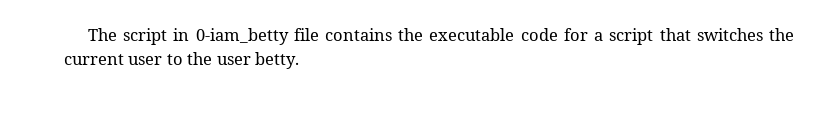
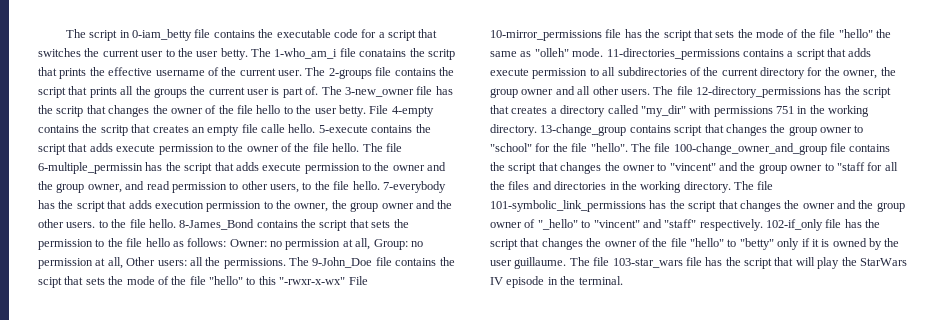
+ The 1-who_am_i file conatains the scritp that prints the effective username of the current user. The 2-groups file contains the script that prints all the groups the current user is part of. The 3-new_owner file has the scritp that changes the owner of the file hello to the user betty. File 4-empty contains the scritp that creates an empty file calle hello. 5-execute contains the script that adds execute permission to the owner of the file hello. The file 6-multiple_permissin has the script that adds execute permission to the owner and the group owner, and read permission to other users, to the file hello. 7-everybody has the script that adds execution permission to the owner, the group owner and the other users. to the file hello. 8-James_Bond contains the script that sets the permission to the file hello as follows: Owner: no permission at all, Group: no permission at all, Other users: all the permissions. The 9-John_Doe file contains the scipt that sets the mode of the file "hello" to this "-rwxr-x-wx" File 10-mirror_permissions file has the script that sets the mode of the file "hello" the same as "olleh" mode. 11-directories_permissions contains a script that adds execute permission to all subdirectories of the current directory for the owner, the group owner and all other users. The file 12-directory_permissions has the script that creates a directory called "my_dir" with permissions 751 in the working directory. 13-change_group contains script that changes the group owner to "school" for the file "hello". The file 100-change_owner_and_group file contains the script that changes the owner to "vincent" and the group owner to "staff for all the files and directories in the working directory. The file 101-symbolic_link_permissions has the script that changes the owner and the group owner of "_hello" to "vincent" and "staff" respectively. 102-if_only file has the script that changes the owner of the file "hello" to "betty" only if it is owned by the user guillaume. The file 103-star_wars file has the script that will play the StarWars IV episode in the terminal.

